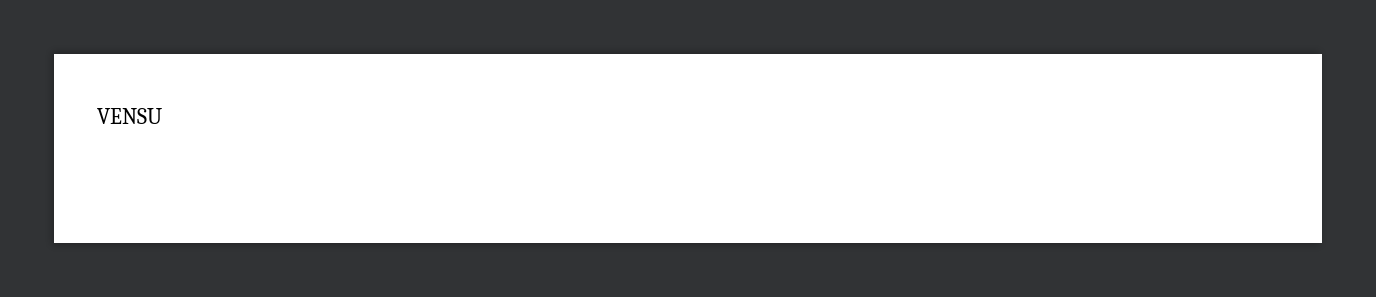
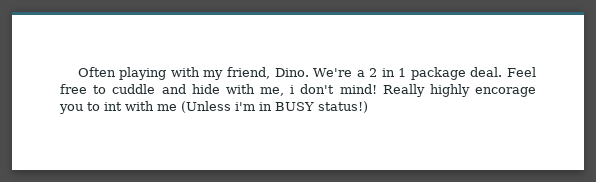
- VENSU
+ Often playing with my friend, Dino. We're a 2 in 1 package deal. Feel free to cuddle and hide with me, i don't mind! Really highly encorage you to int with me (Unless i'm in BUSY status!)

